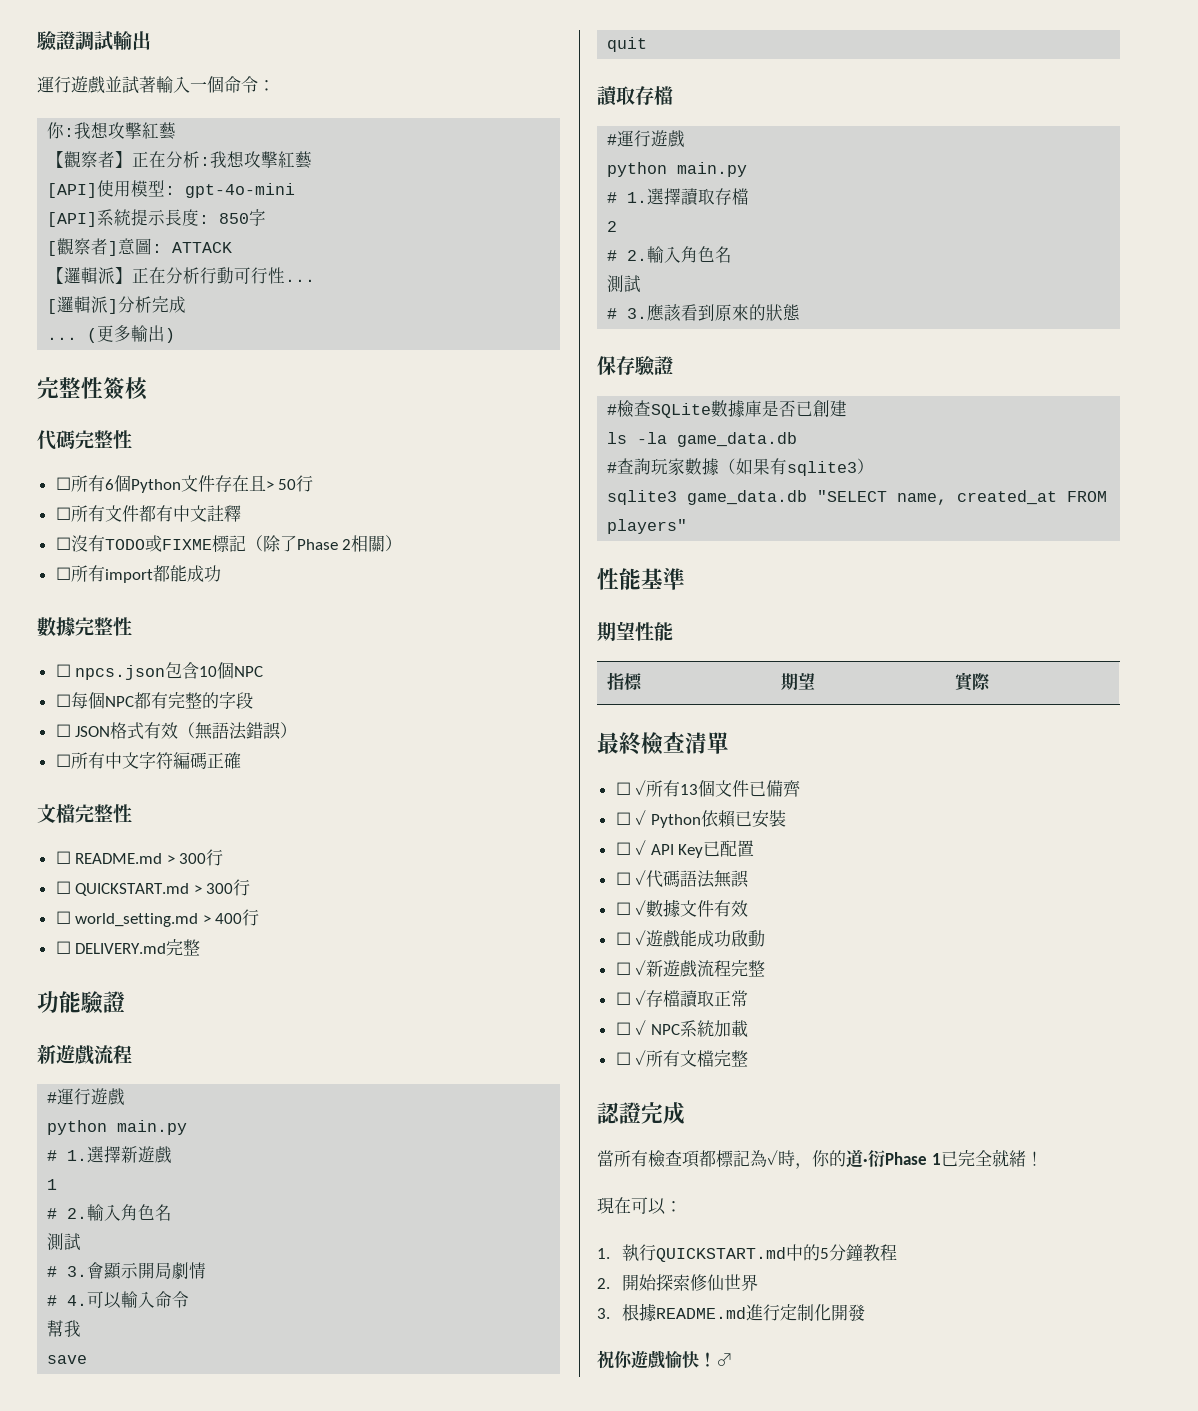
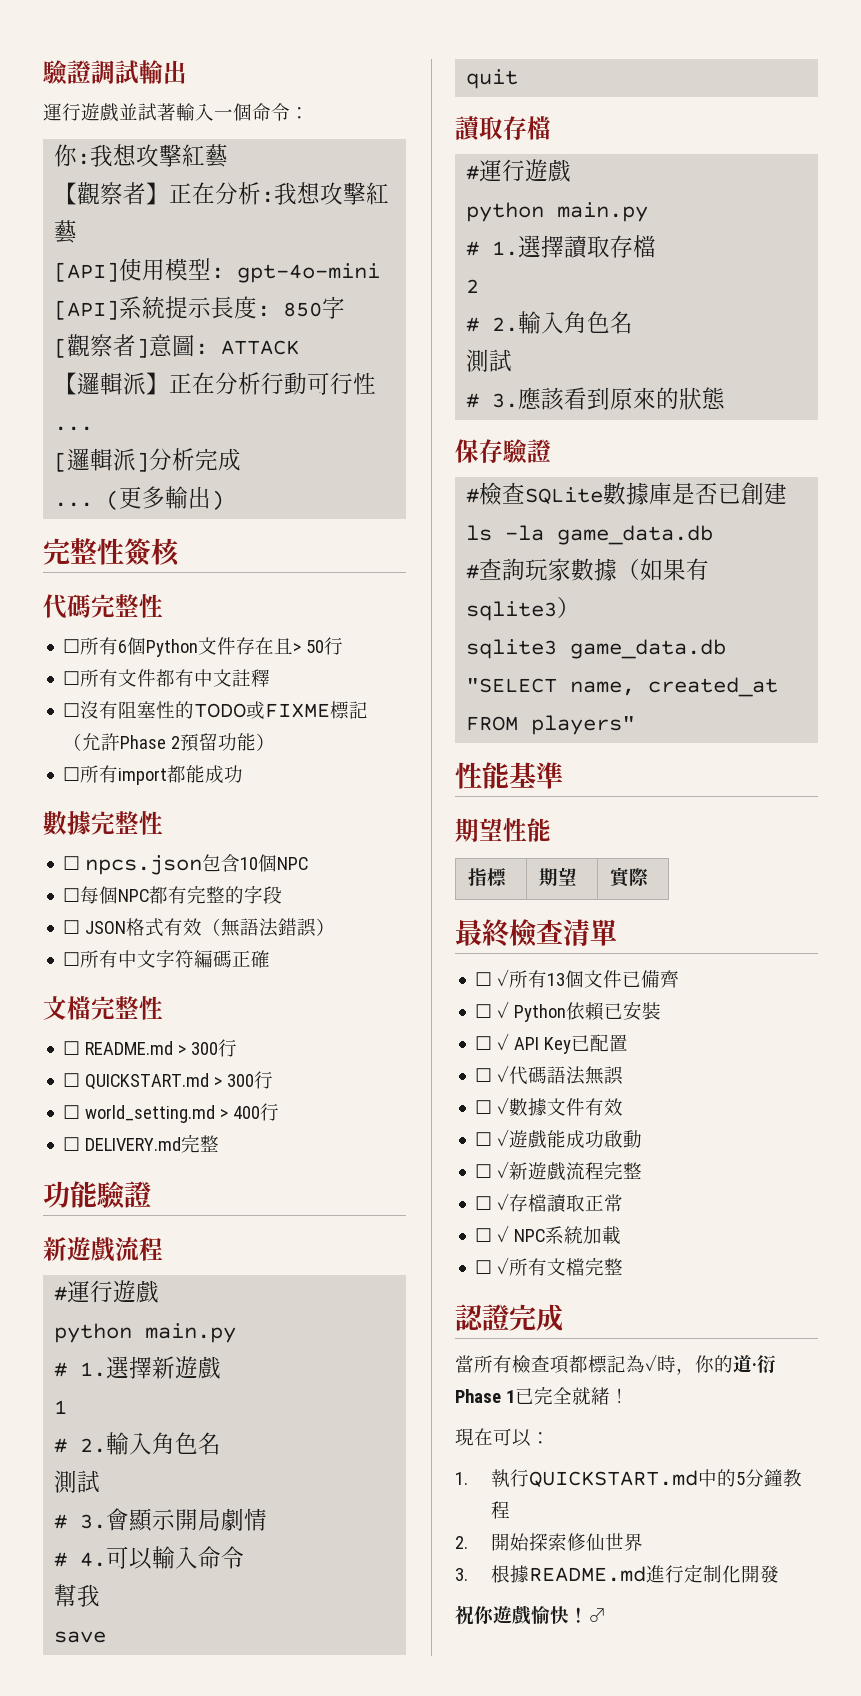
- ☐沒有TODO或FIXME標記（除了Phase 2相關）
+ ☐沒有阻塞性的TODO或FIXME標記（允許Phase 2預留功能）

